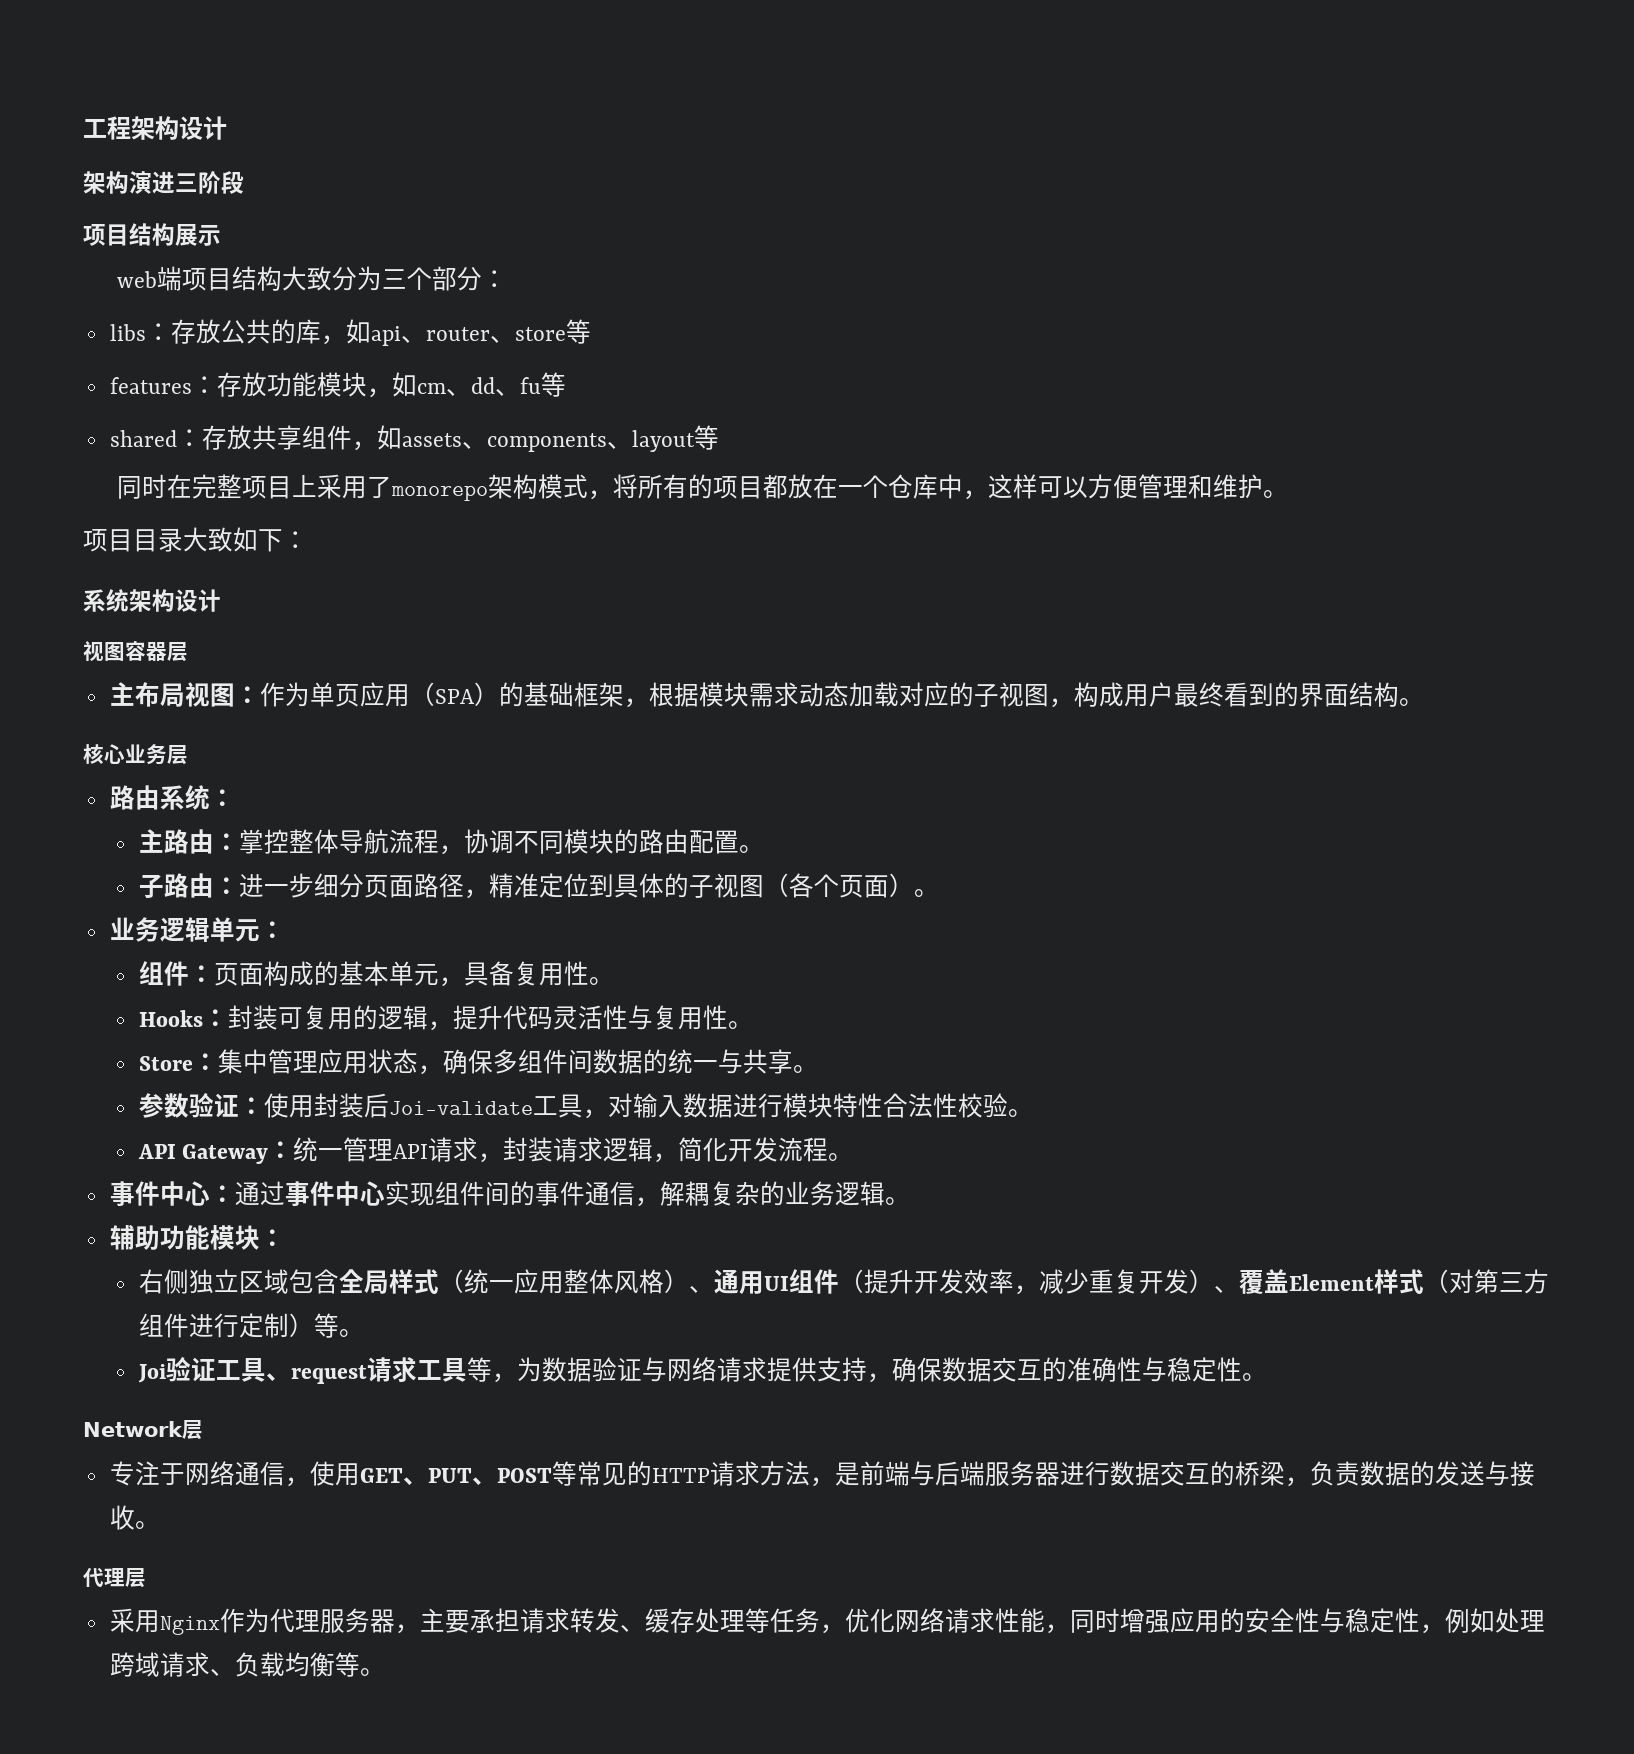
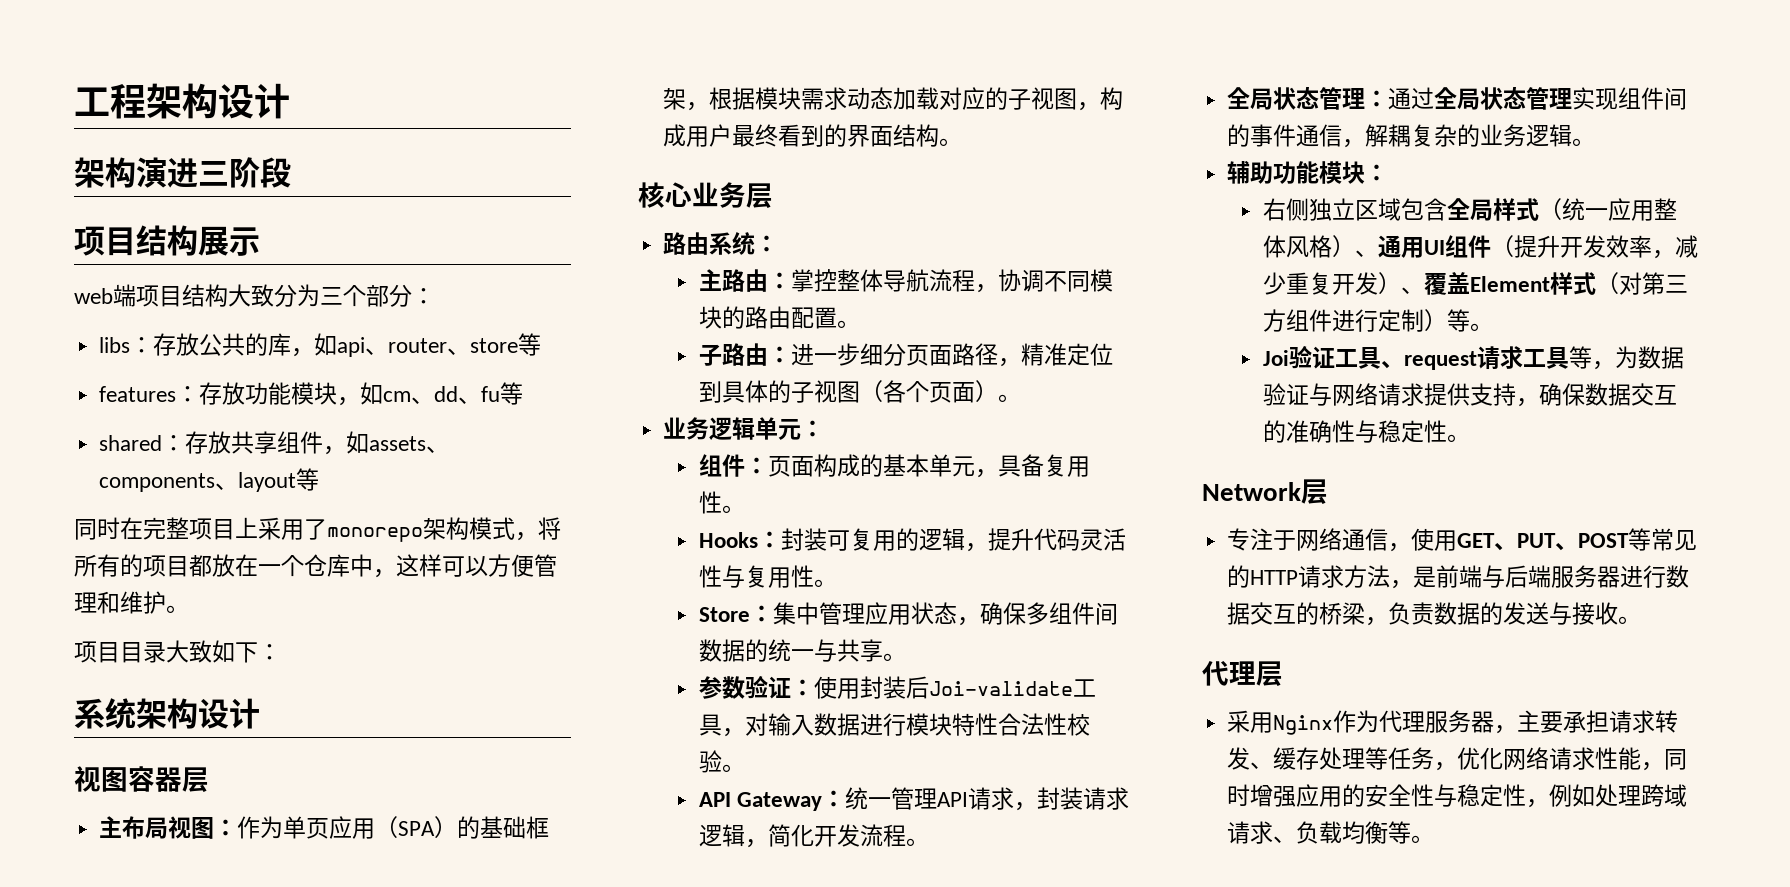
- 事件中心：通过事件中心实现组件间的事件通信，解耦复杂的业务逻辑。
+ 全局状态管理：通过全局状态管理实现组件间的事件通信，解耦复杂的业务逻辑。

